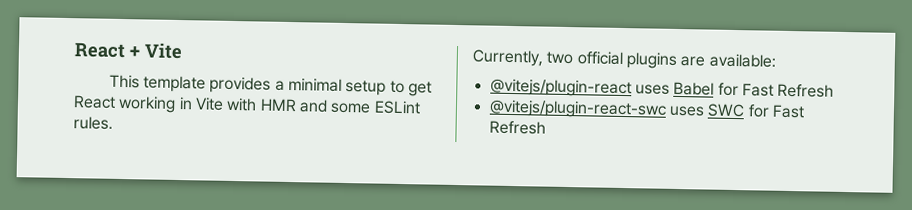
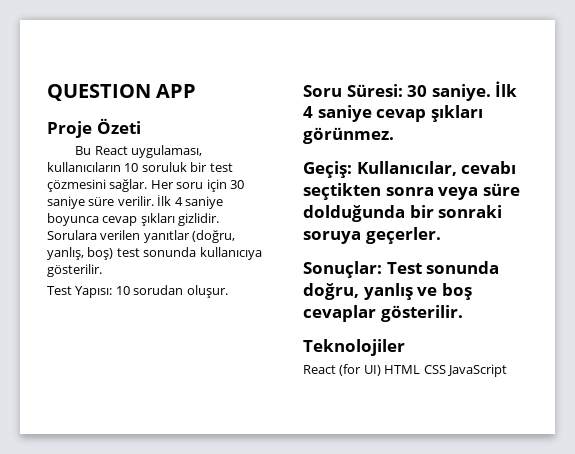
- React + Vite
- This template provides a minimal setup to get React working in Vite with HMR and some ESLint rules.
- Currently, two official plugins are available:
- @vitejs/plugin-react uses Babel for Fast Refresh
- @vitejs/plugin-react-swc uses SWC for Fast Refresh
+ QUESTION APP
+ Proje Özeti
+ Bu React uygulaması, kullanıcıların 10 soruluk bir test çözmesini sağlar. Her soru için 30 saniye süre verilir. İlk 4 saniye boyunca cevap şıkları gizlidir. Sorulara verilen yanıtlar (doğru, yanlış, boş) test sonunda kullanıcıya gösterilir.
+ Test Yapısı: 10 sorudan oluşur.
+ Soru Süresi: 30 saniye. İlk 4 saniye cevap şıkları görünmez.
+ Geçiş: Kullanıcılar, cevabı seçtikten sonra veya süre dolduğunda bir sonraki soruya geçerler.
+ Sonuçlar: Test sonunda doğru, yanlış ve boş cevaplar gösterilir.
+ Teknolojiler
+ React (for UI) HTML CSS JavaScript

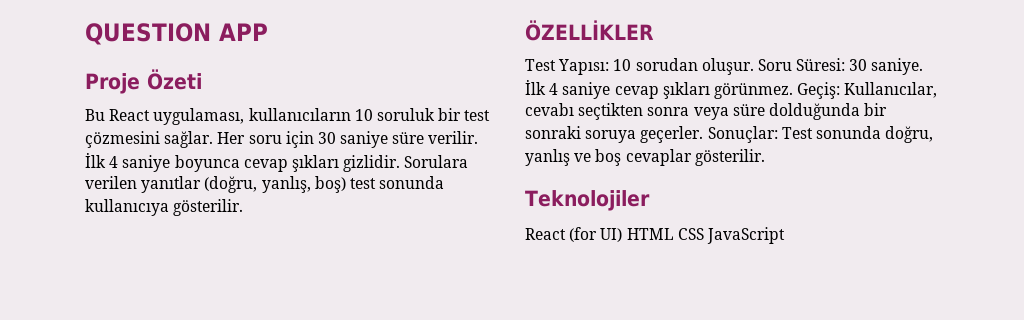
+ ÖZELLİKLER
- Test Yapısı: 10 sorudan oluşur.
- Soru Süresi: 30 saniye.
+ Test Yapısı: 10 sorudan oluşur. Soru Süresi: 30 saniye.
- İlk 4 saniye cevap şıkları görünmez.
- Geçiş: Kullanıcılar, cevabı seçtikten sonra veya süre dolduğunda bir sonraki soruya geçerler.
- Sonuçlar: Test sonunda doğru, yanlış ve boş cevaplar gösterilir.
+ İlk 4 saniye cevap şıkları görünmez. Geçiş: Kullanıcılar, cevabı seçtikten sonra veya süre dolduğunda bir sonraki soruya geçerler. Sonuçlar: Test sonunda doğru, yanlış ve boş cevaplar gösterilir.

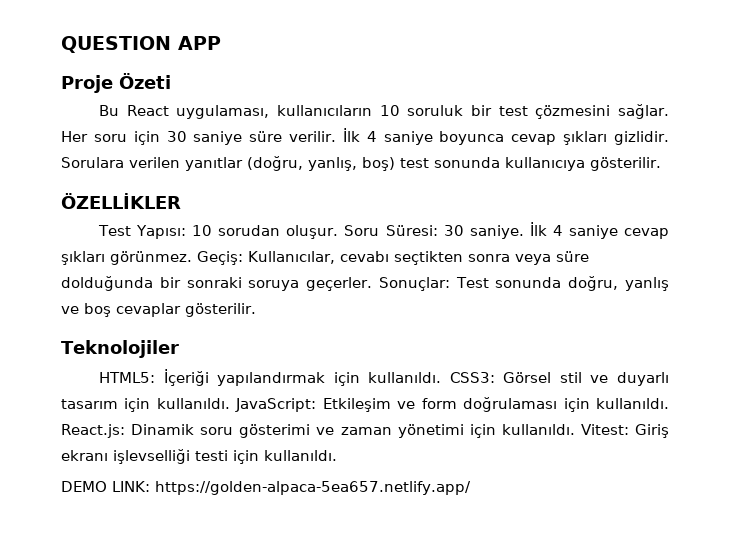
- React (for UI) HTML CSS JavaScript
+ HTML5: İçeriği yapılandırmak için kullanıldı. CSS3: Görsel stil ve duyarlı tasarım için kullanıldı. JavaScript: Etkileşim ve form doğrulaması için kullanıldı. React.js: Dinamik soru gösterimi ve zaman yönetimi için kullanıldı. Vitest: Giriş ekranı işlevselliği testi için kullanıldı.
+ DEMO LINK: https://golden-alpaca-5ea657.netlify.app/

